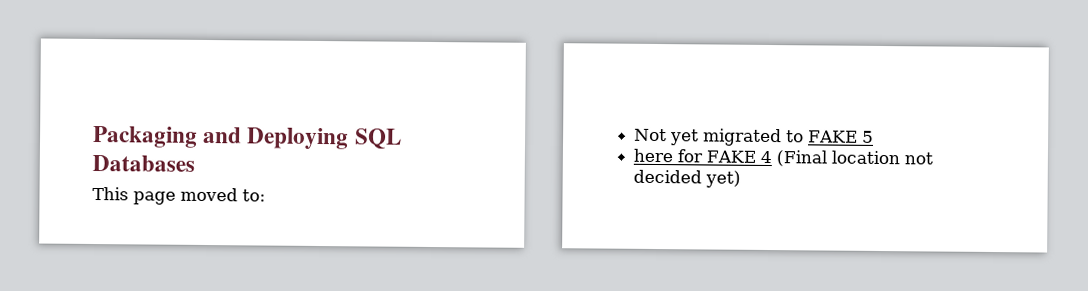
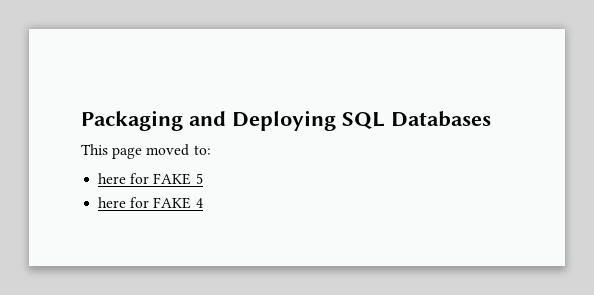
- Not yet migrated to FAKE 5
+ here for FAKE 5
- here for FAKE 4 (Final location not decided yet)
+ here for FAKE 4

